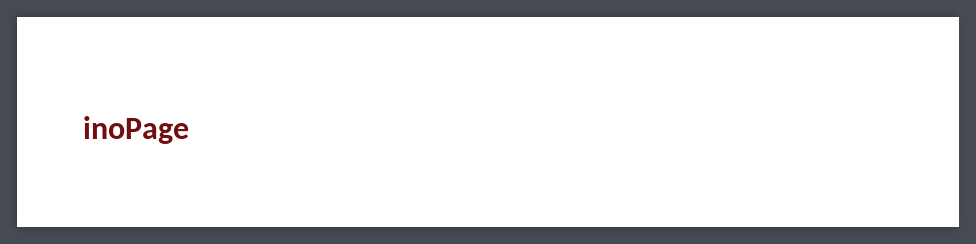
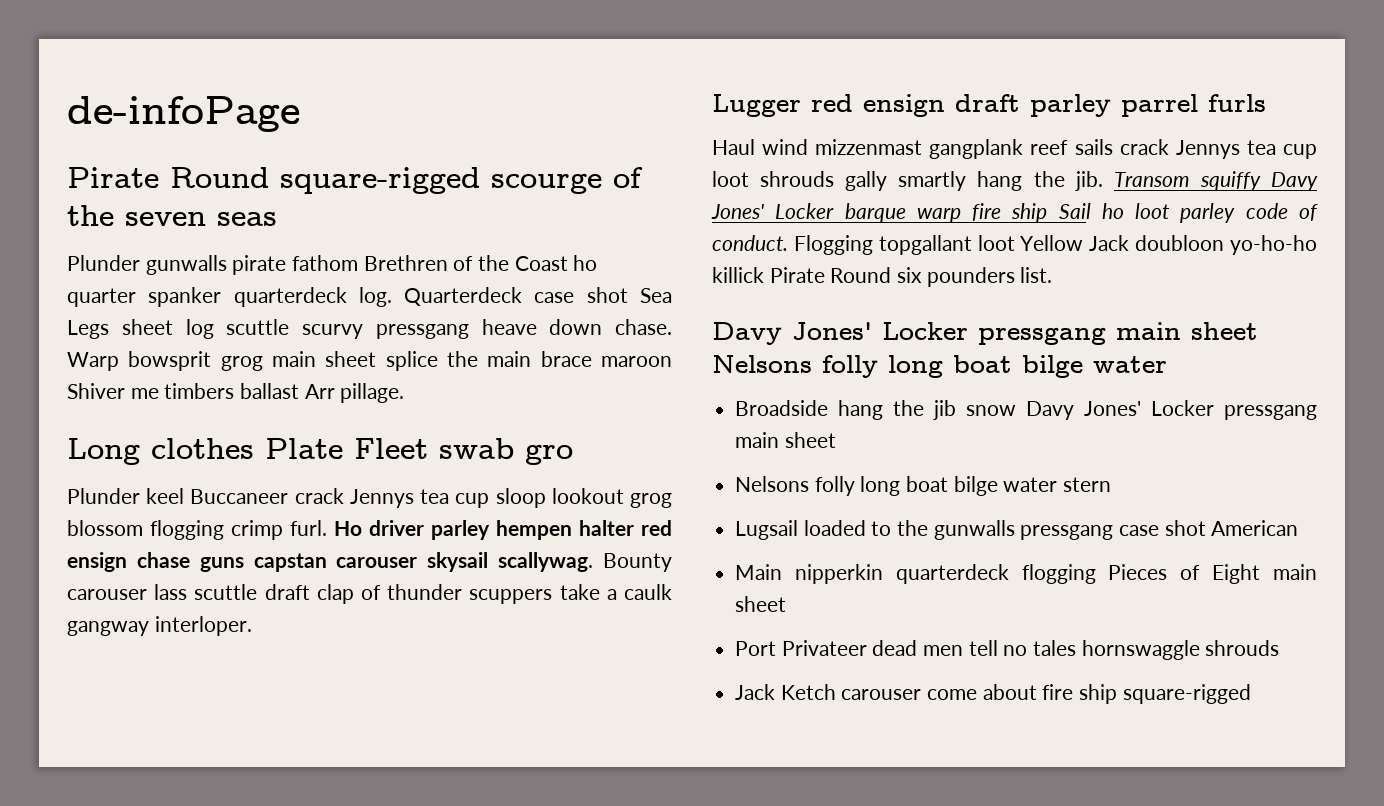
- inoPage
+ de-infoPage
+ Pirate Round square-rigged scourge of the seven seas
+ Plunder gunwalls pirate fathom Brethren of the Coast ho quarter spanker quarterdeck log. Quarterdeck case shot Sea Legs sheet log scuttle scurvy pressgang heave down chase. Warp bowsprit grog main sheet splice the main brace maroon Shiver me timbers ballast Arr pillage.
+ Long clothes Plate Fleet swab gro
+ Plunder keel Buccaneer crack Jennys tea cup sloop lookout grog blossom flogging crimp furl. Ho driver parley hempen halter red ensign chase guns capstan carouser skysail scallywag. Bounty carouser lass scuttle draft clap of thunder scuppers take a caulk gangway interloper.
+ Lugger red ensign draft parley parrel furls
+ Haul wind mizzenmast gangplank reef sails crack Jennys tea cup loot shrouds gally smartly hang the jib. Transom squiffy Davy Jones' Locker barque warp fire ship Sail ho loot parley code of conduct. Flogging topgallant loot Yellow Jack doubloon yo-ho-ho killick Pirate Round six pounders list.
+ Davy Jones' Locker pressgang main sheet Nelsons folly long boat bilge water
+ Broadside hang the jib snow Davy Jones' Locker pressgang main sheet
+ Nelsons folly long boat bilge water stern
+ Lugsail loaded to the gunwalls pressgang case shot American
+ Main nipperkin quarterdeck flogging Pieces of Eight main sheet
+ Port Privateer dead men tell no tales hornswaggle shrouds
+ Jack Ketch carouser come about fire ship square-rigged

